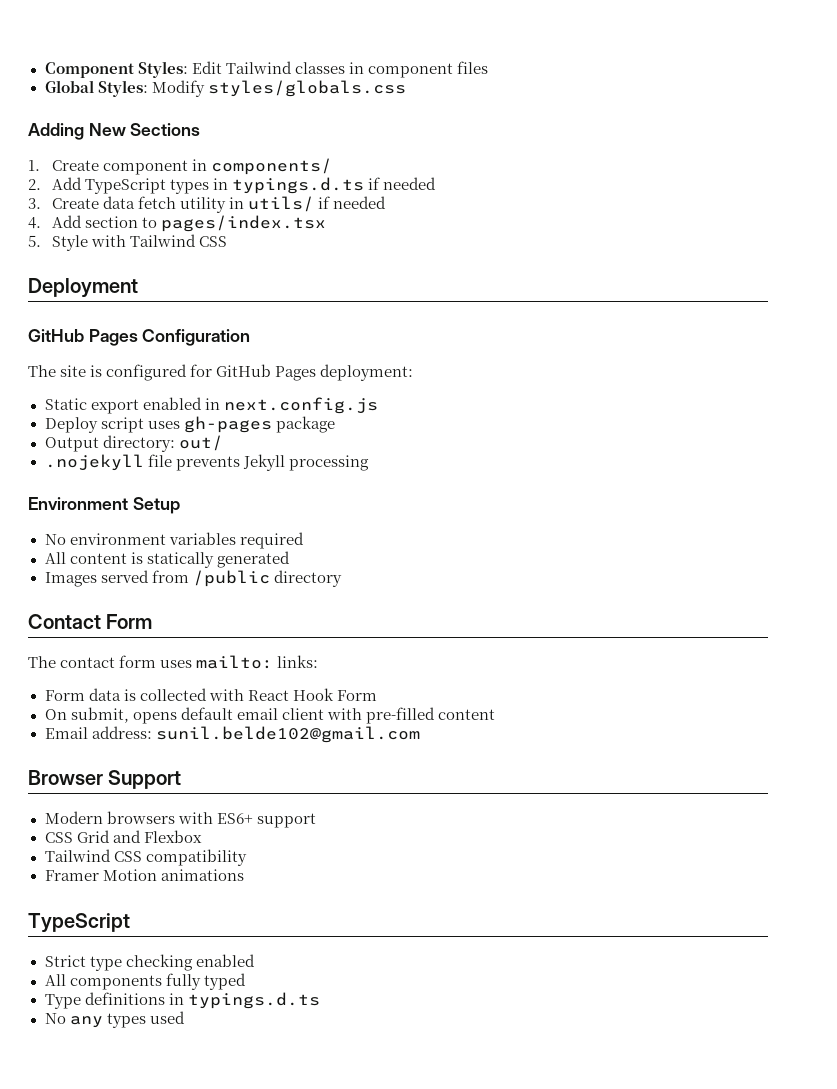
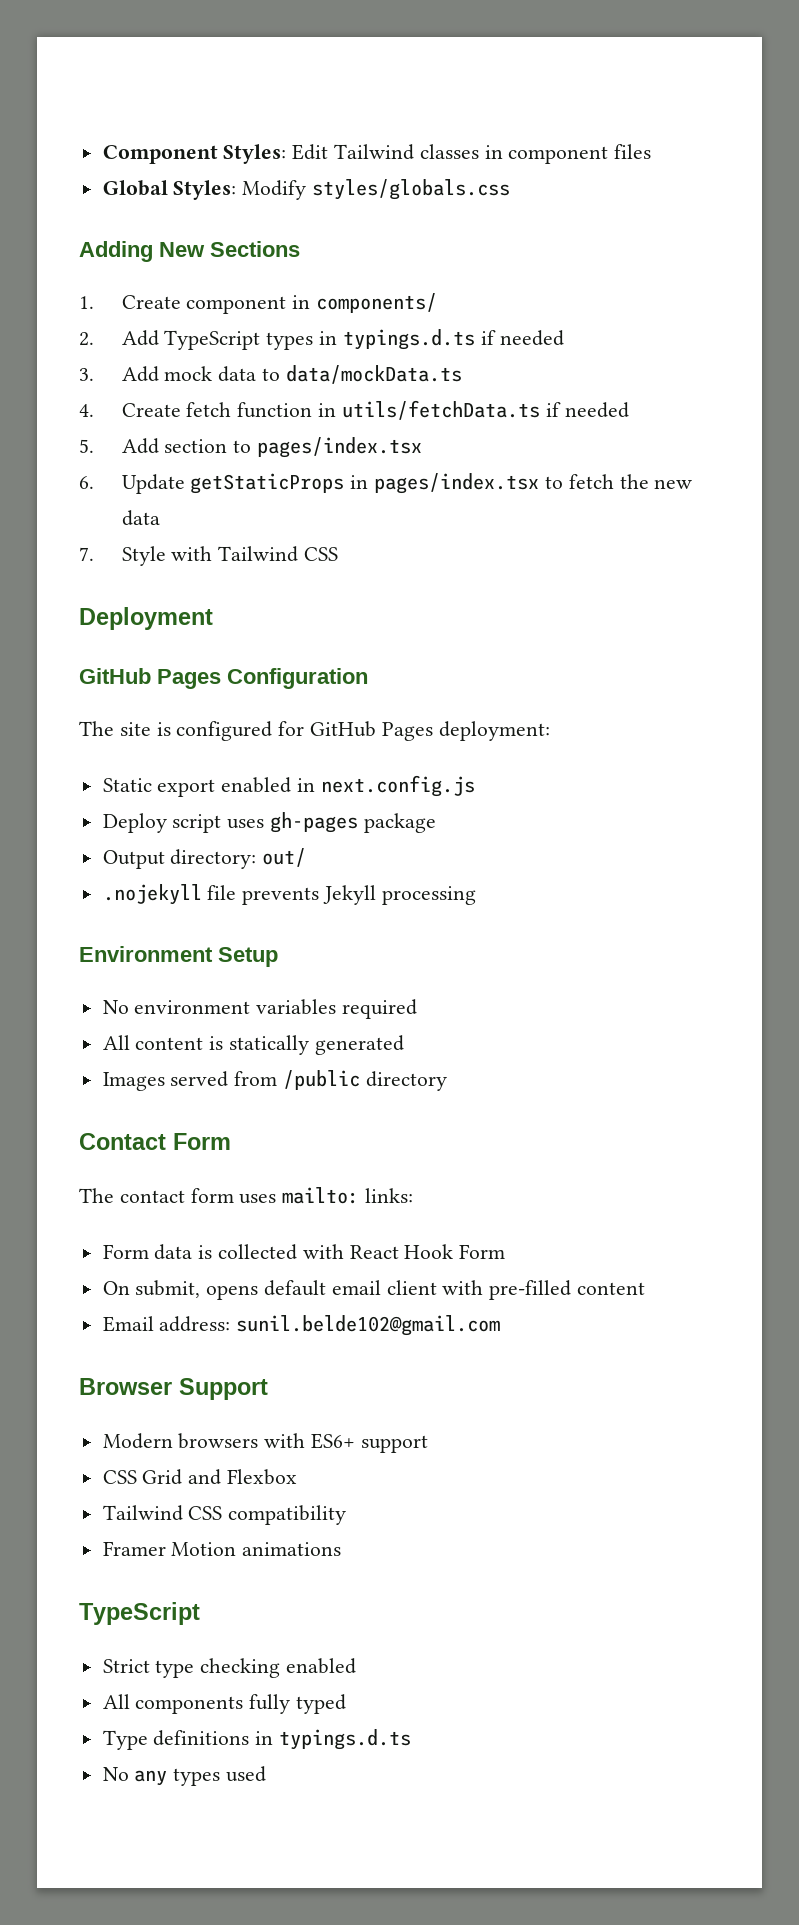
- 3. Create data fetch utility in utils/ if needed
- 4. Add section to pages/index.tsx
+ 3. Add mock data to data/mockData.ts
+ 4. Create fetch function in utils/fetchData.ts if needed
+ 5. Add section to pages/index.tsx
- 5. Style with Tailwind CSS
+ 6. Update getStaticProps in pages/index.tsx to fetch the new data
+ 7. Style with Tailwind CSS

